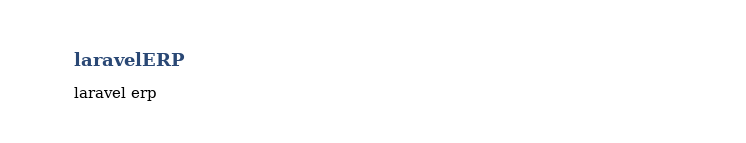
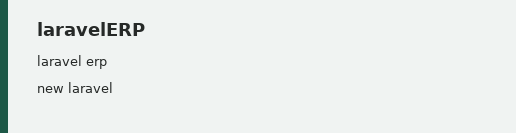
+ new laravel

